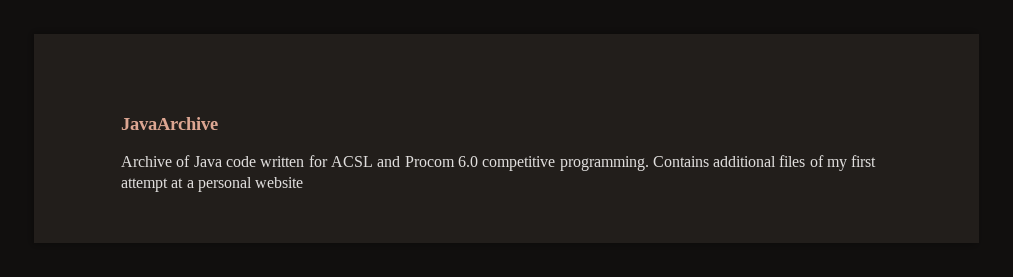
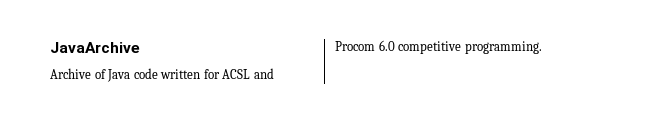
- Contains additional files of my first attempt at a personal website

